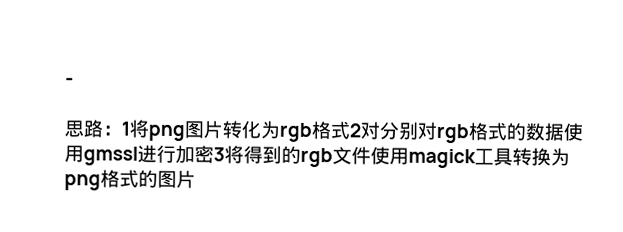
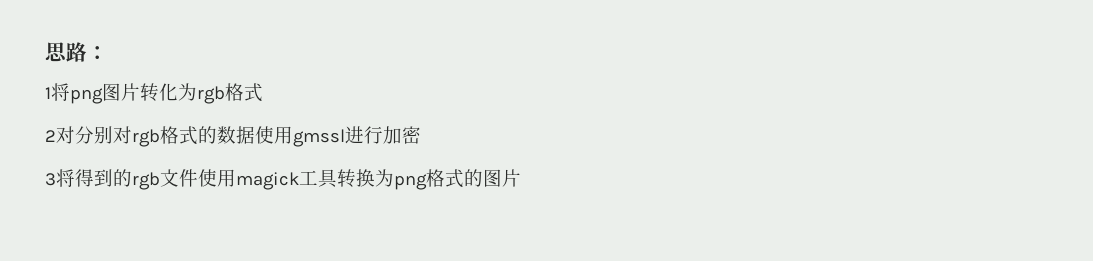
- -
- 思路：1将png图片转化为rgb格式2对分别对rgb格式的数据使用gmssl进行加密3将得到的rgb文件使用magick工具转换为png格式的图片
+ 思路：
+ 1将png图片转化为rgb格式
+ 2对分别对rgb格式的数据使用gmssl进行加密
+ 3将得到的rgb文件使用magick工具转换为png格式的图片

